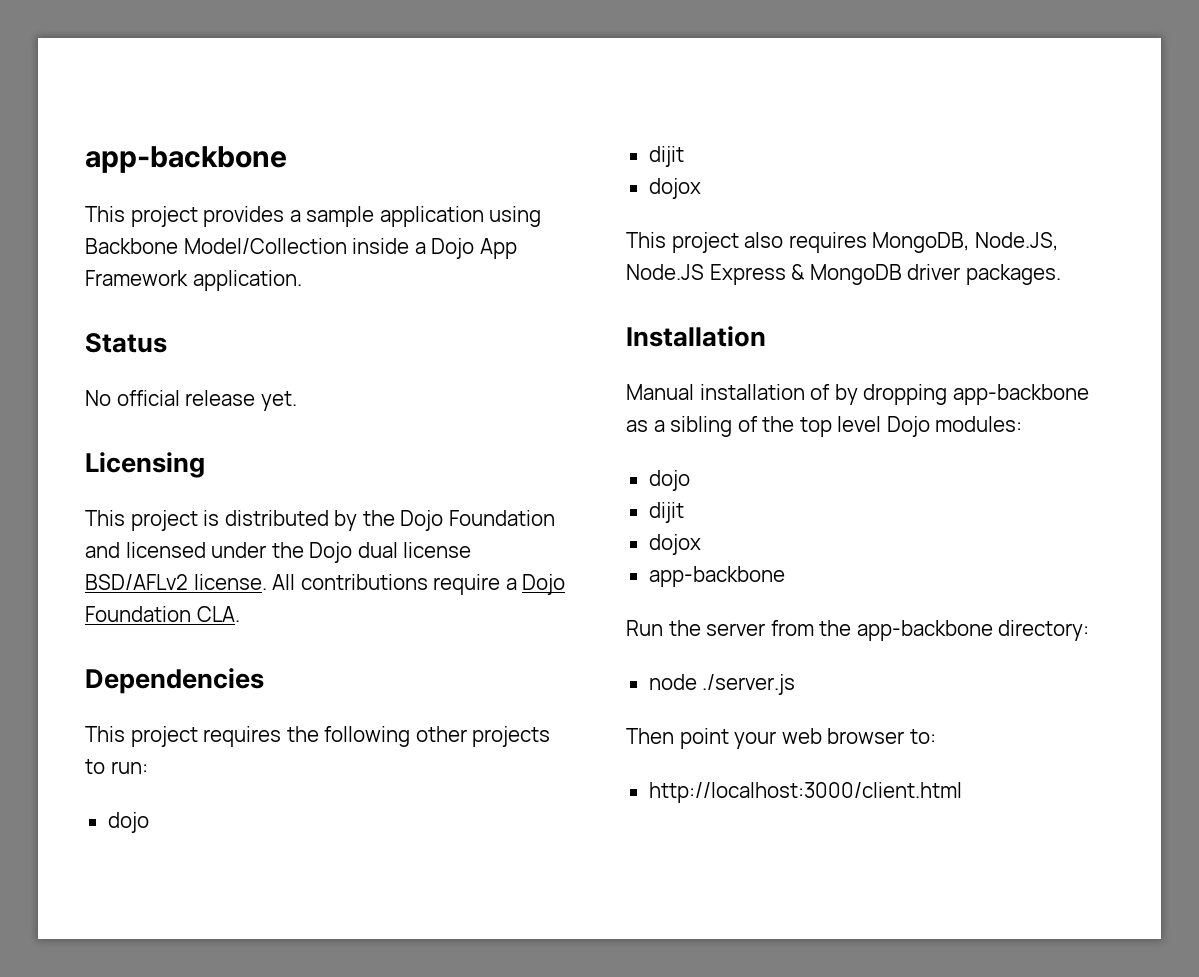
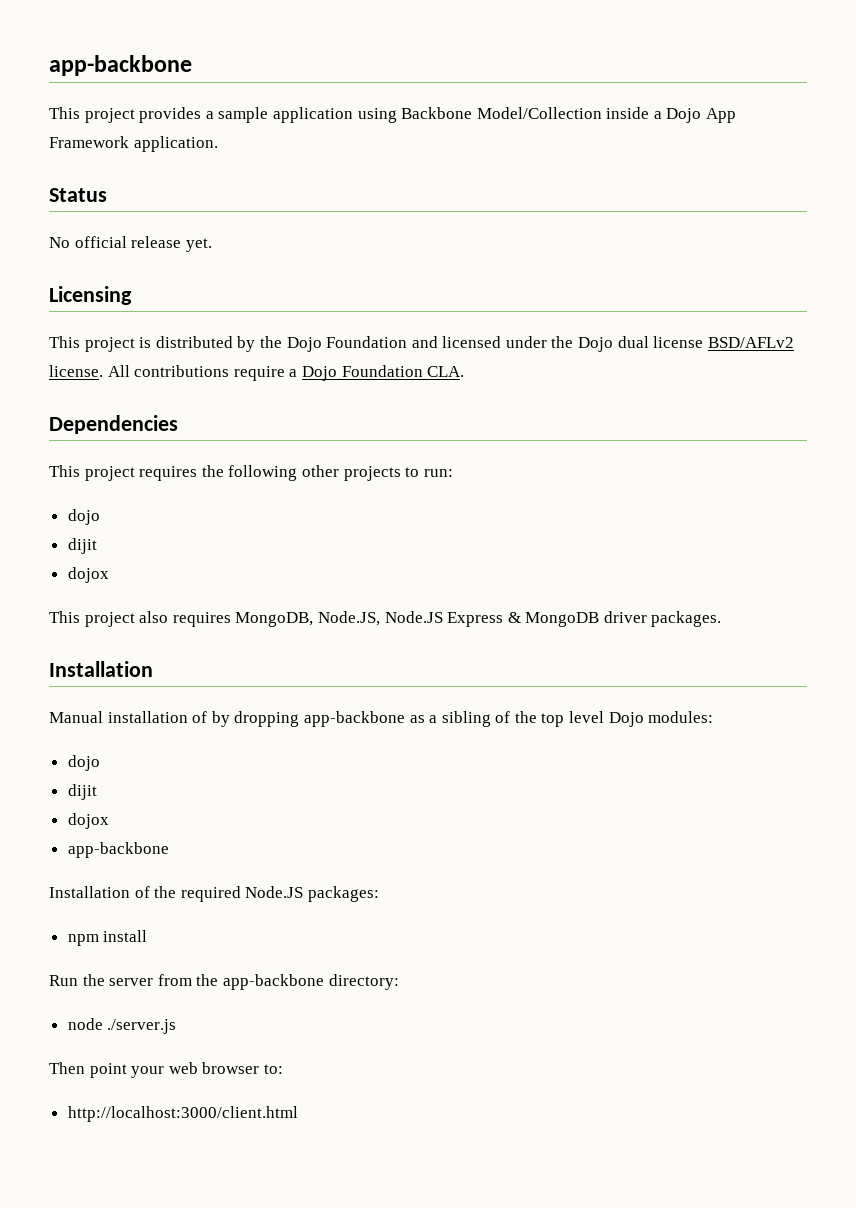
+ Installation of the required Node.JS packages:
+ npm install

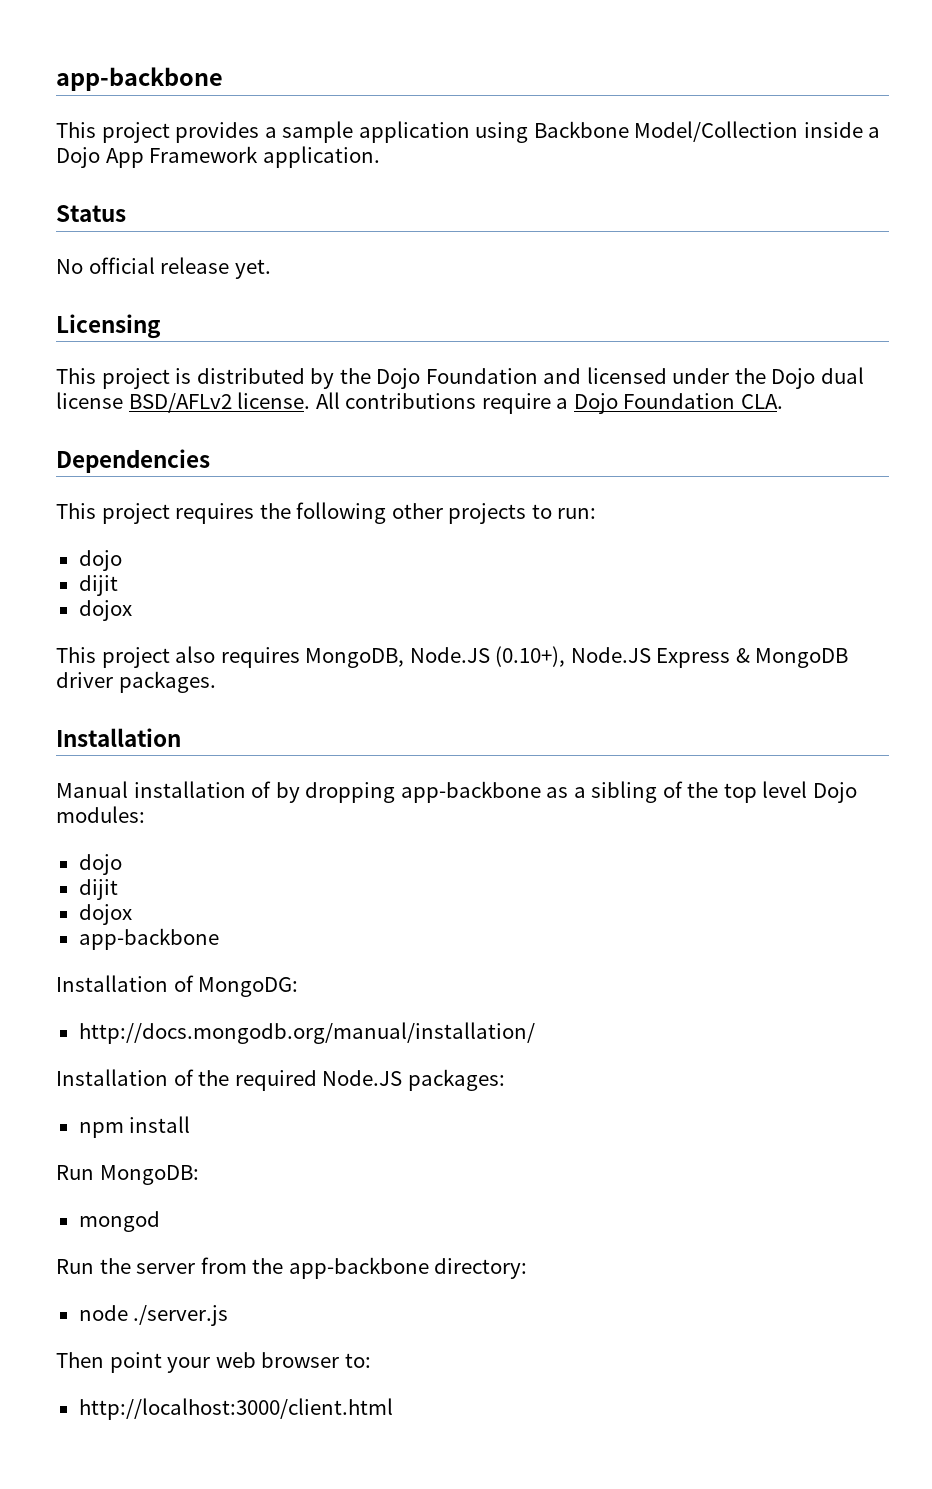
- This project also requires MongoDB, Node.JS, Node.JS Express & MongoDB driver packages.
+ This project also requires MongoDB, Node.JS (0.10+), Node.JS Express & MongoDB driver packages.
+ Installation of MongoDG:
+ http://docs.mongodb.org/manual/installation/
+ Run MongoDB:
+ mongod

